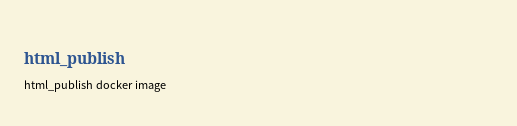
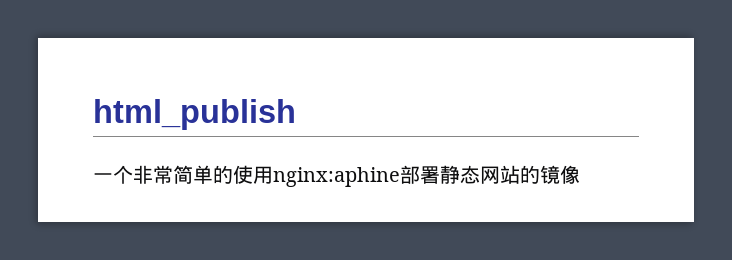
- html_publish docker image
+ 一个非常简单的使用nginx:aphine部署静态网站的镜像

